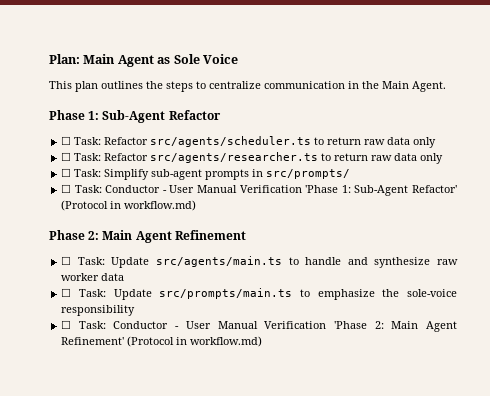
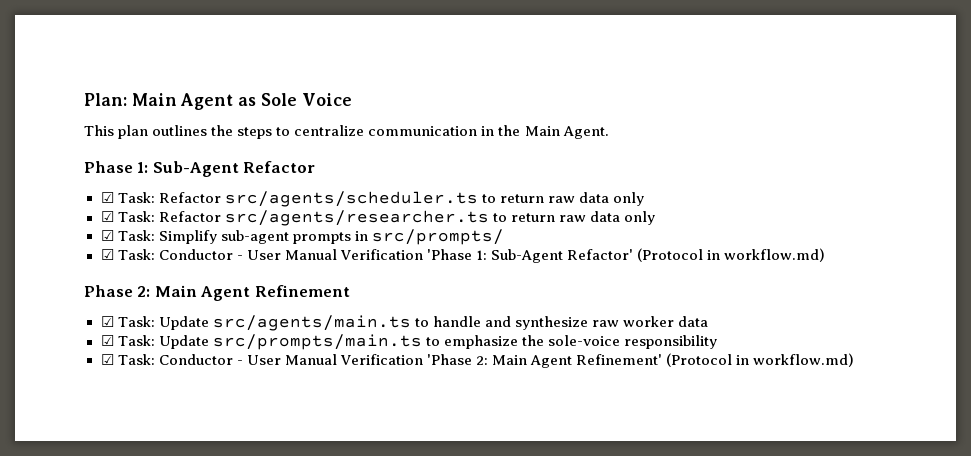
- ☐ Task: Refactor src/agents/scheduler.ts to return raw data only
+ ☑ Task: Refactor src/agents/scheduler.ts to return raw data only
- ☐ Task: Refactor src/agents/researcher.ts to return raw data only
+ ☑ Task: Refactor src/agents/researcher.ts to return raw data only
- ☐ Task: Simplify sub-agent prompts in src/prompts/
+ ☑ Task: Simplify sub-agent prompts in src/prompts/
- ☐ Task: Conductor - User Manual Verification 'Phase 1: Sub-Agent Refactor' (Protocol in workflow.md)
+ ☑ Task: Conductor - User Manual Verification 'Phase 1: Sub-Agent Refactor' (Protocol in workflow.md)
- ☐ Task: Update src/agents/main.ts to handle and synthesize raw worker data
+ ☑ Task: Update src/agents/main.ts to handle and synthesize raw worker data
- ☐ Task: Update src/prompts/main.ts to emphasize the sole-voice responsibility
+ ☑ Task: Update src/prompts/main.ts to emphasize the sole-voice responsibility
- ☐ Task: Conductor - User Manual Verification 'Phase 2: Main Agent Refinement' (Protocol in workflow.md)
+ ☑ Task: Conductor - User Manual Verification 'Phase 2: Main Agent Refinement' (Protocol in workflow.md)

